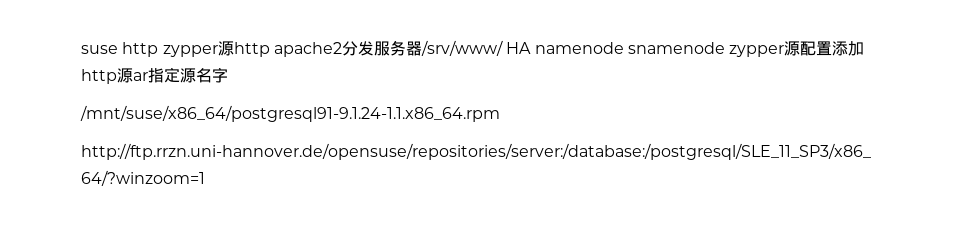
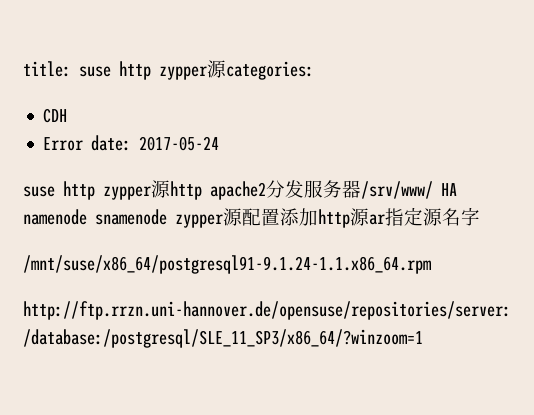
+ title: suse http zypper源categories:
+ CDH
+ Error date: 2017-05-24

